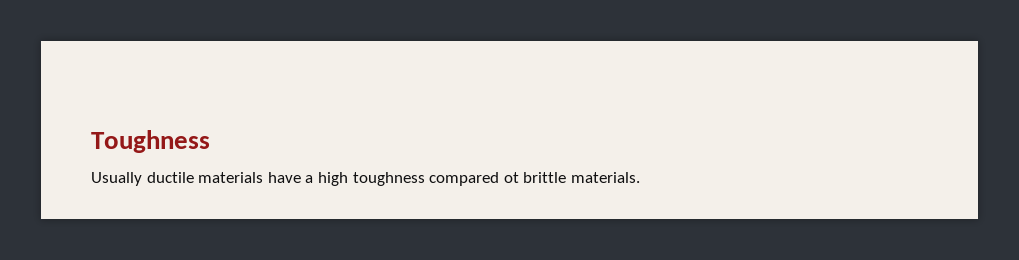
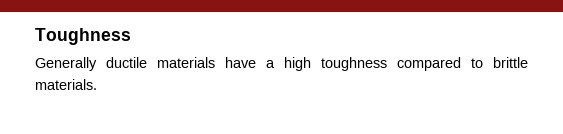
- Usually ductile materials have a high toughness compared ot brittle materials.
+ Generally ductile materials have a high toughness compared to brittle materials.

